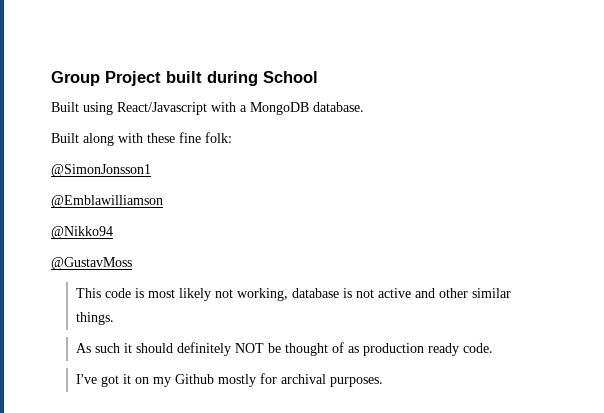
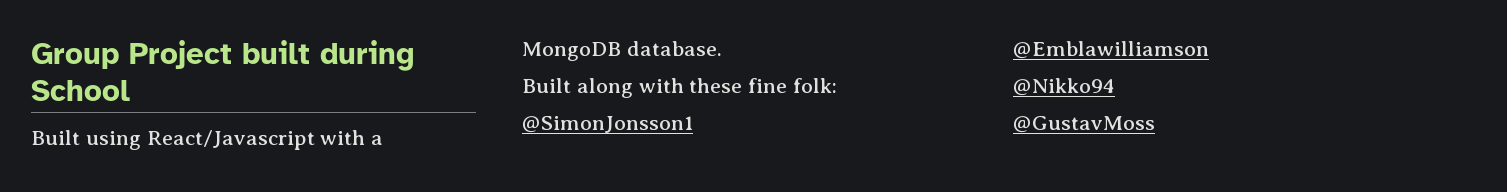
- This code is most likely not working, database is not active and other similar things.
- As such it should definitely NOT be thought of as production ready code.
- I've got it on my Github mostly for archival purposes.

